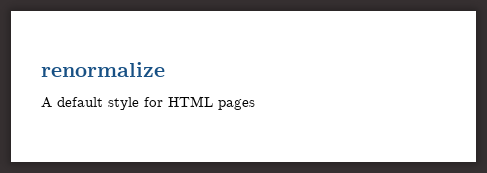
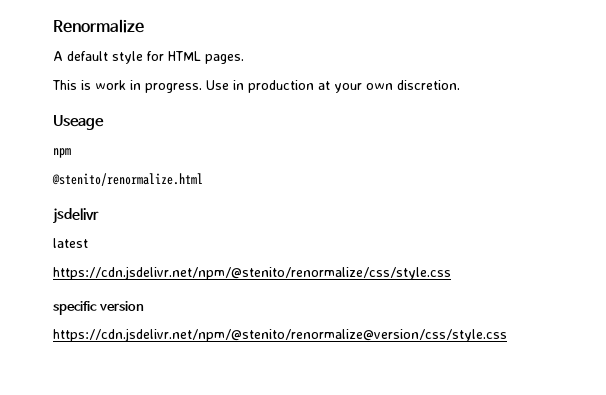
- renormalize
+ Renormalize
- A default style for HTML pages
+ A default style for HTML pages.
+ This is work in progress. Use in production at your own discretion.
+ Useage
+ npm
+ @stenito/renormalize.html
+ jsdelivr
+ latest
+ https://cdn.jsdelivr.net/npm/@stenito/renormalize/css/style.css
+ specific version
+ https://cdn.jsdelivr.net/npm/@stenito/renormalize@version/css/style.css

